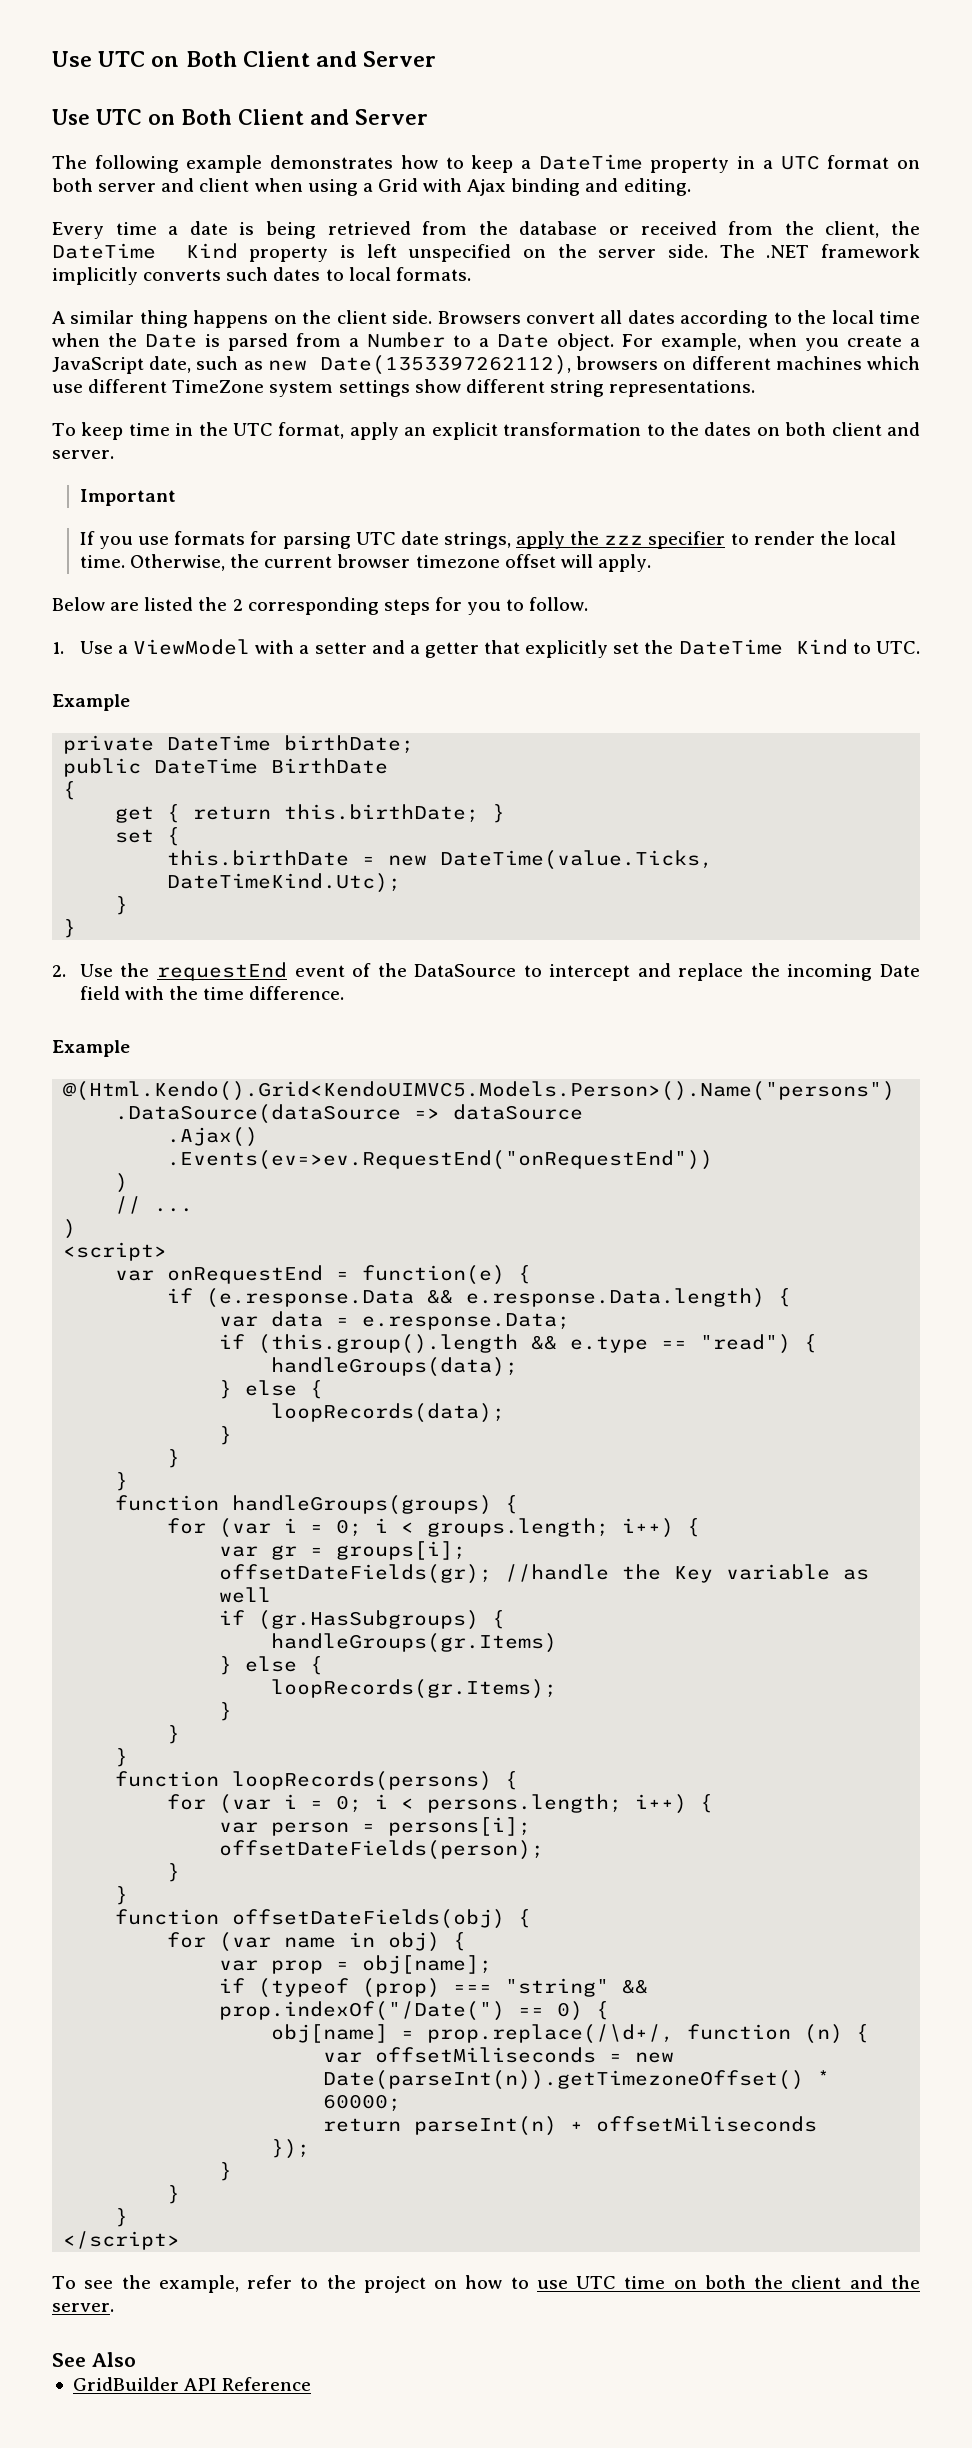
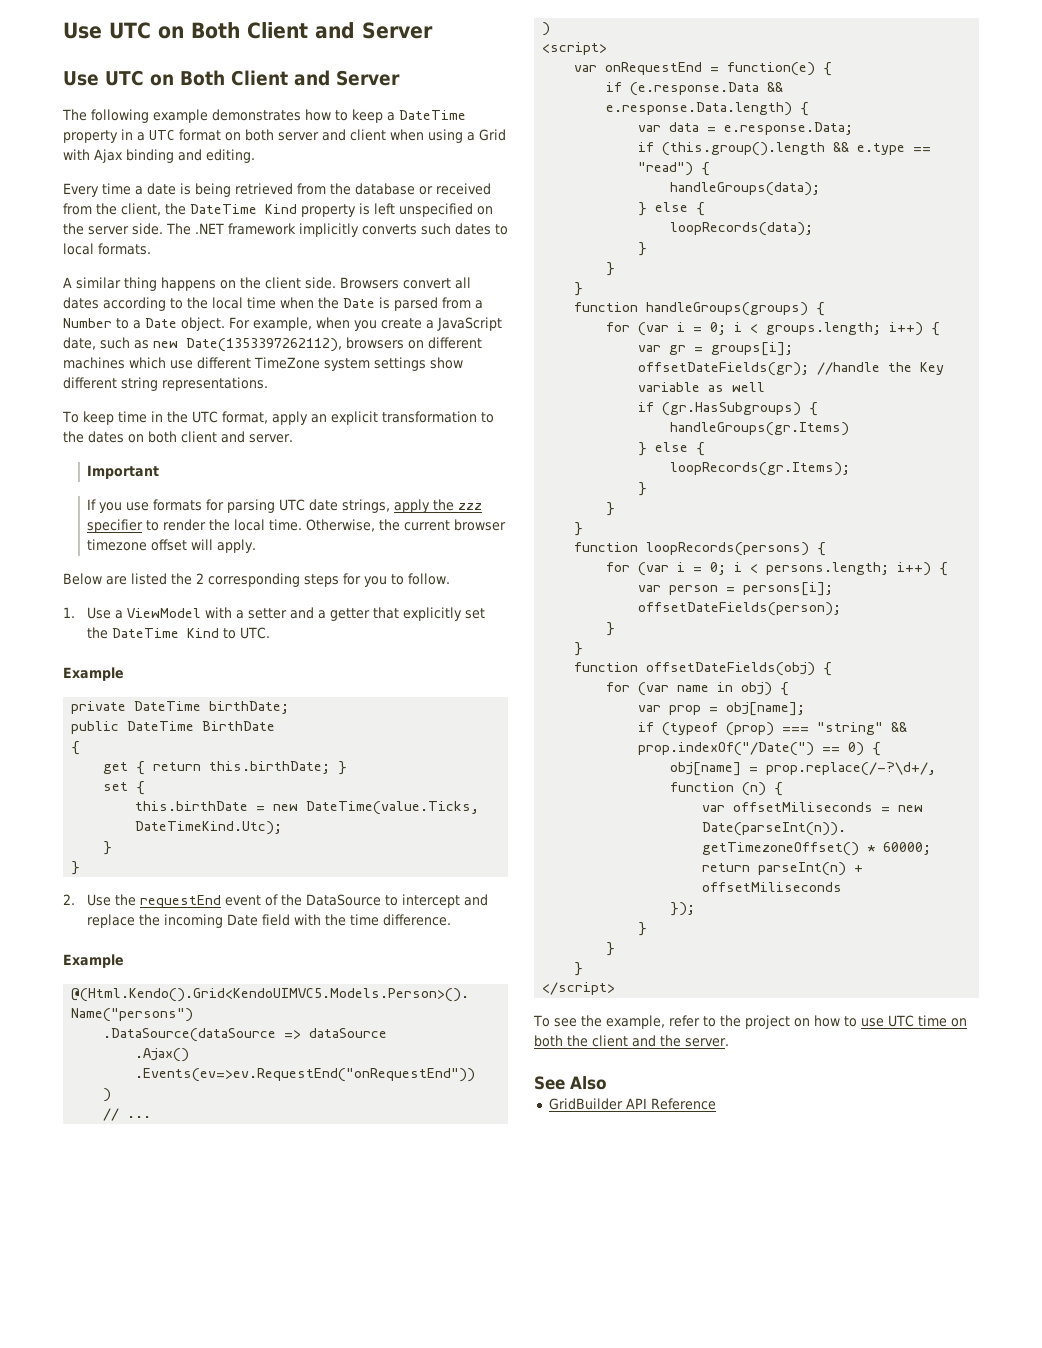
- obj[name] = prop.replace(/\d+/, function (n) {
+ obj[name] = prop.replace(/-?\d+/, function (n) {

